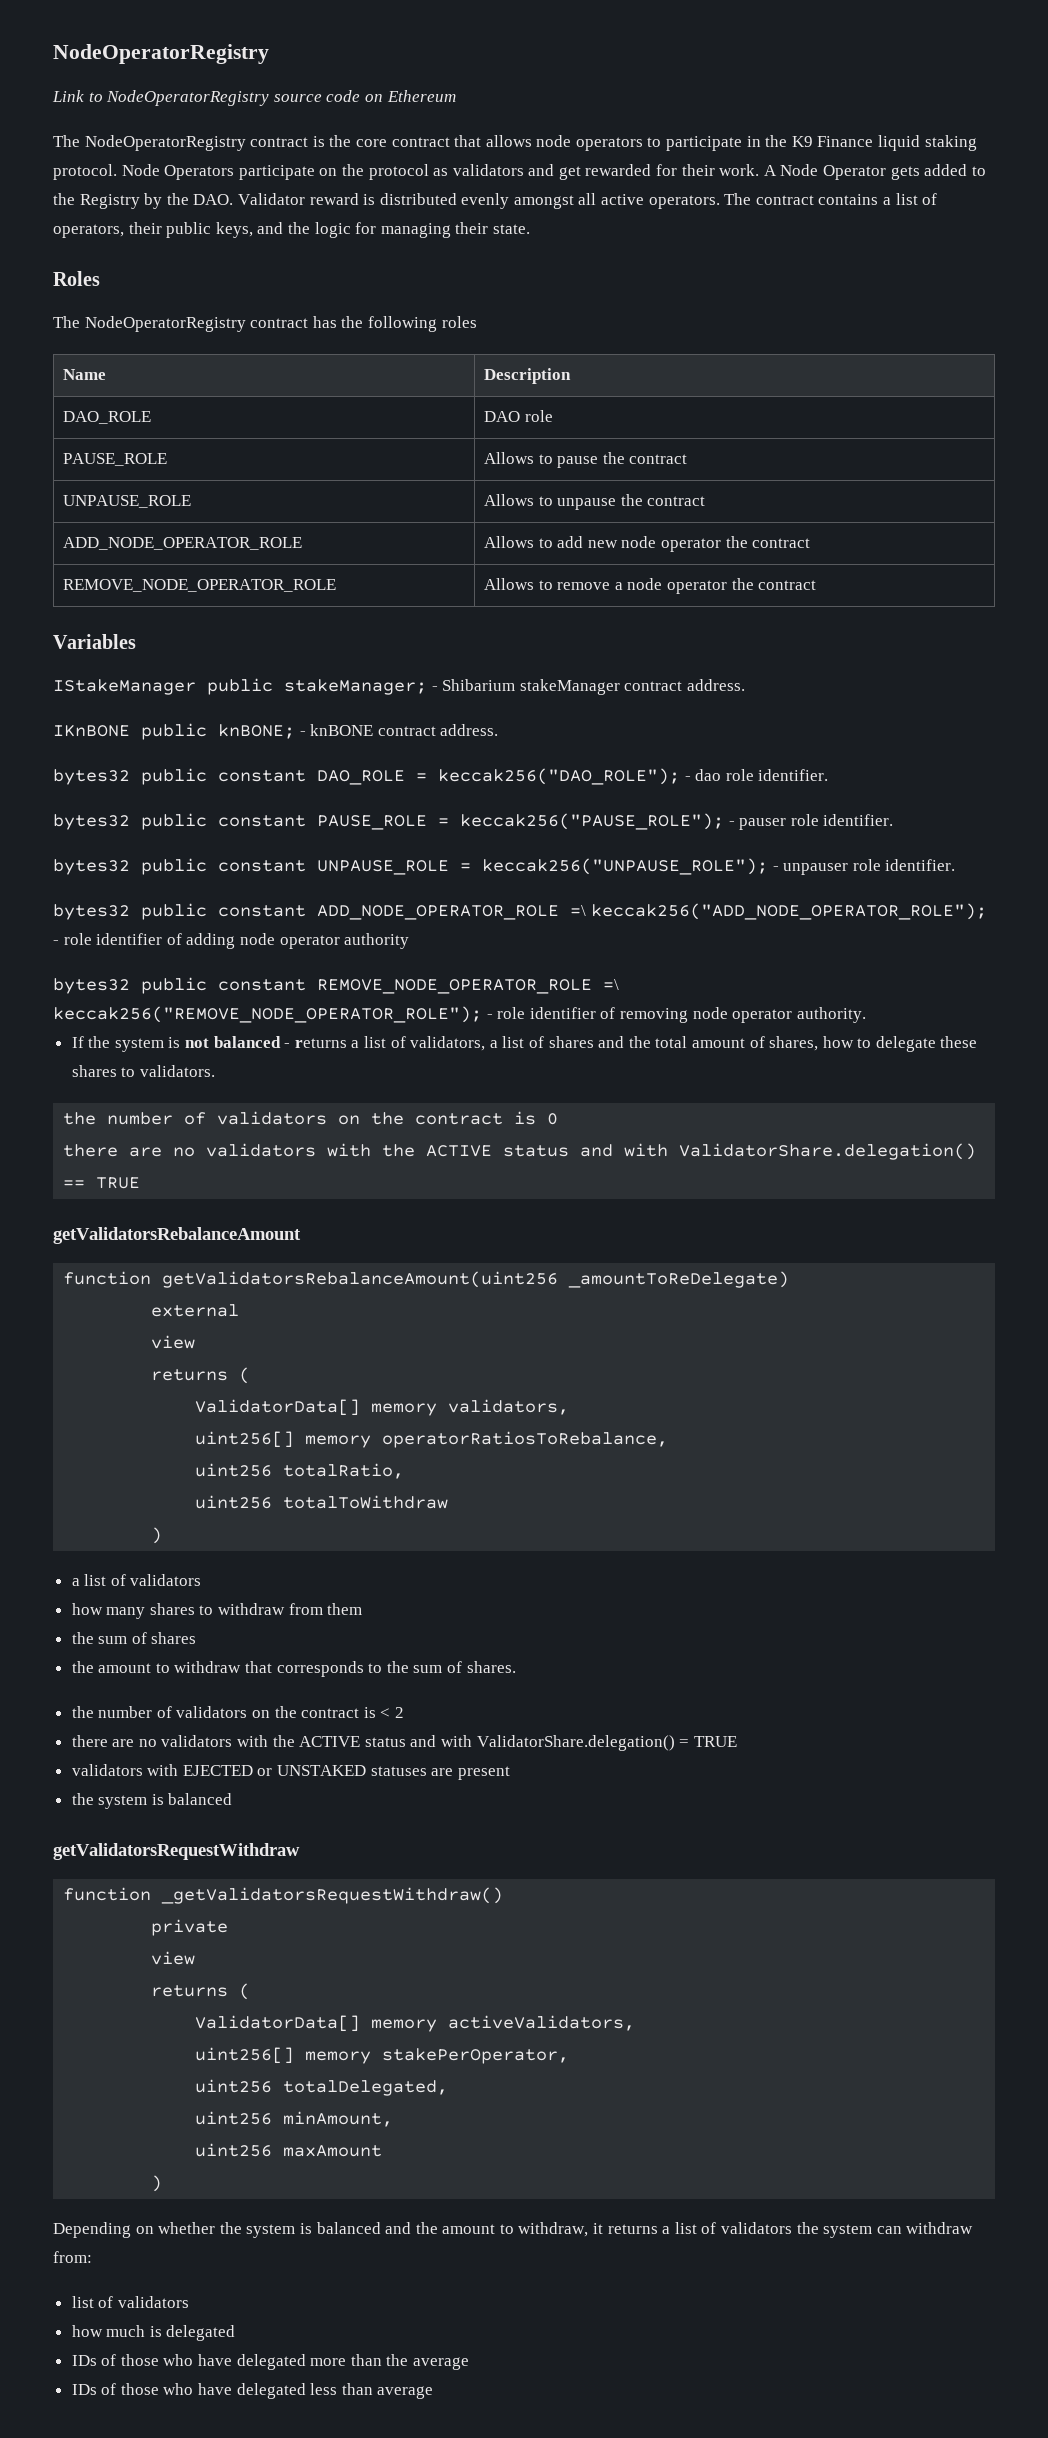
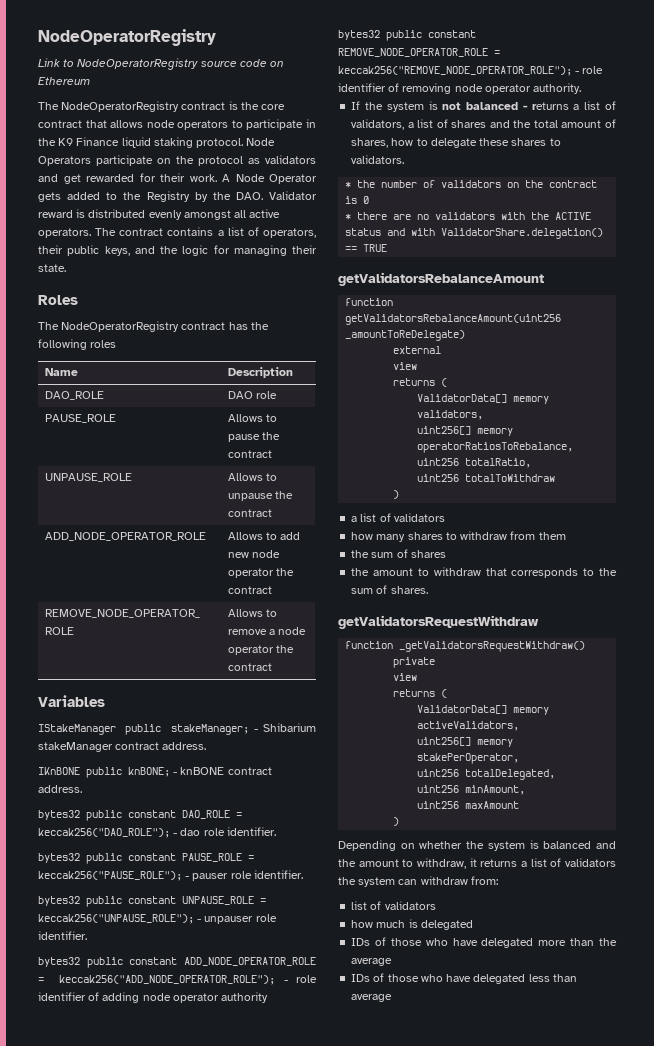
- bytes32 public constant ADD_NODE_OPERATOR_ROLE =\ keccak256("ADD_NODE_OPERATOR_ROLE"); - role identifier of adding node operator authority
+ bytes32 public constant ADD_NODE_OPERATOR_ROLE = keccak256("ADD_NODE_OPERATOR_ROLE"); - role identifier of adding node operator authority
- bytes32 public constant REMOVE_NODE_OPERATOR_ROLE =\ keccak256("REMOVE_NODE_OPERATOR_ROLE"); - role identifier of removing node operator authority.
+ bytes32 public constant REMOVE_NODE_OPERATOR_ROLE = keccak256("REMOVE_NODE_OPERATOR_ROLE"); - role identifier of removing node operator authority.
- the number of validators on the contract is 0
+ * the number of validators on the contract is 0
- there are no validators with the ACTIVE status and with ValidatorShare.delegation() == TRUE
+ * there are no validators with the ACTIVE status and with ValidatorShare.delegation() == TRUE
- the number of validators on the contract is < 2
- there are no validators with the ACTIVE status and with ValidatorShare.delegation() = TRUE
- validators with EJECTED or UNSTAKED statuses are present
- the system is balanced

